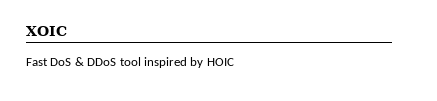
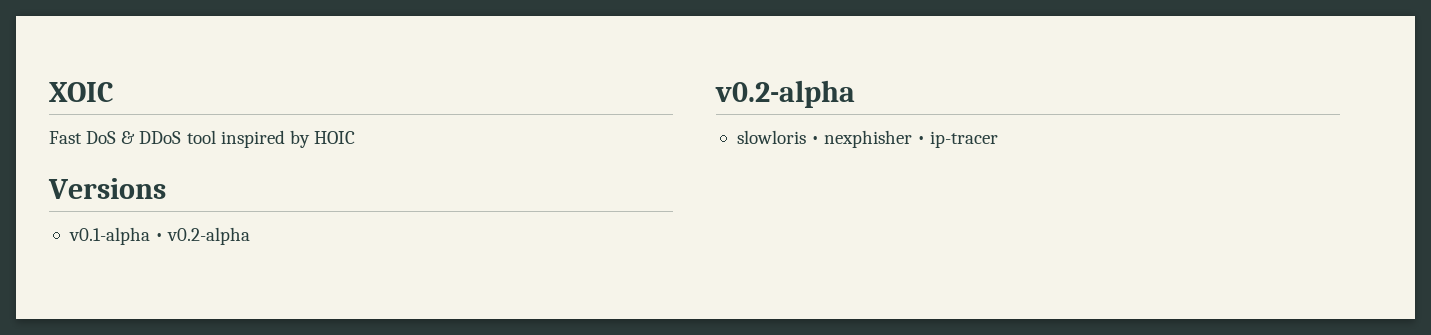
+ Versions
+ v0.1-alpha • v0.2-alpha
+ v0.2-alpha
+ slowloris • nexphisher • ip-tracer

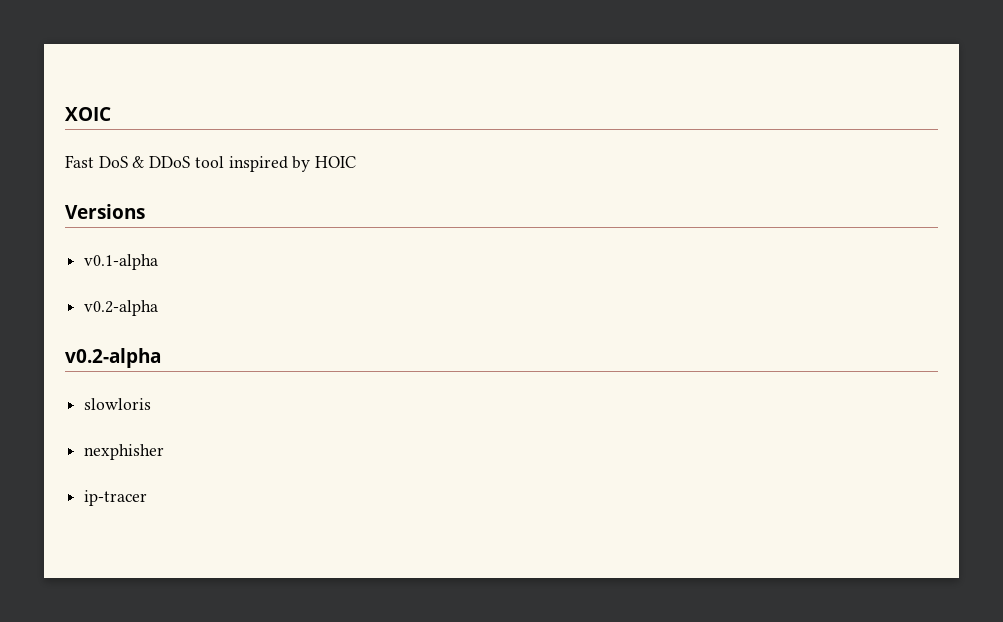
- v0.1-alpha • v0.2-alpha
+ v0.1-alpha
+ v0.2-alpha
- slowloris • nexphisher • ip-tracer
+ slowloris
+ nexphisher
+ ip-tracer

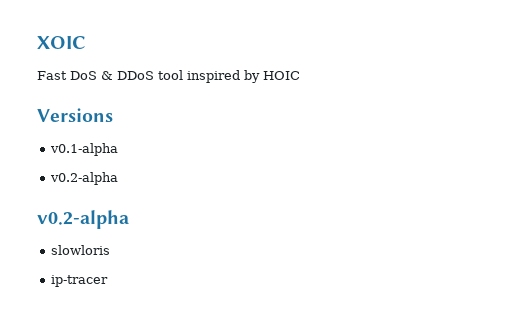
- nexphisher

